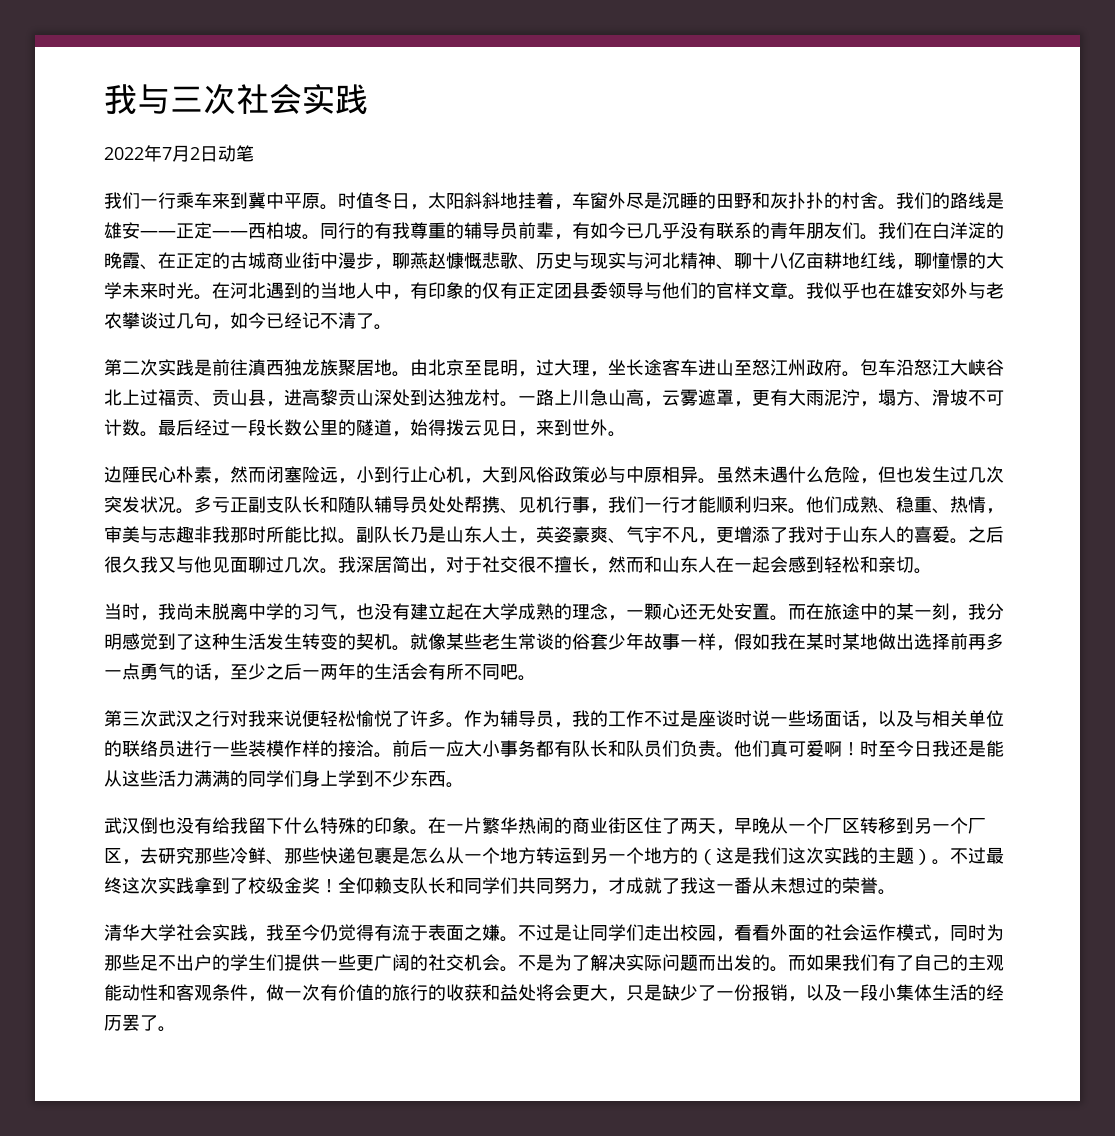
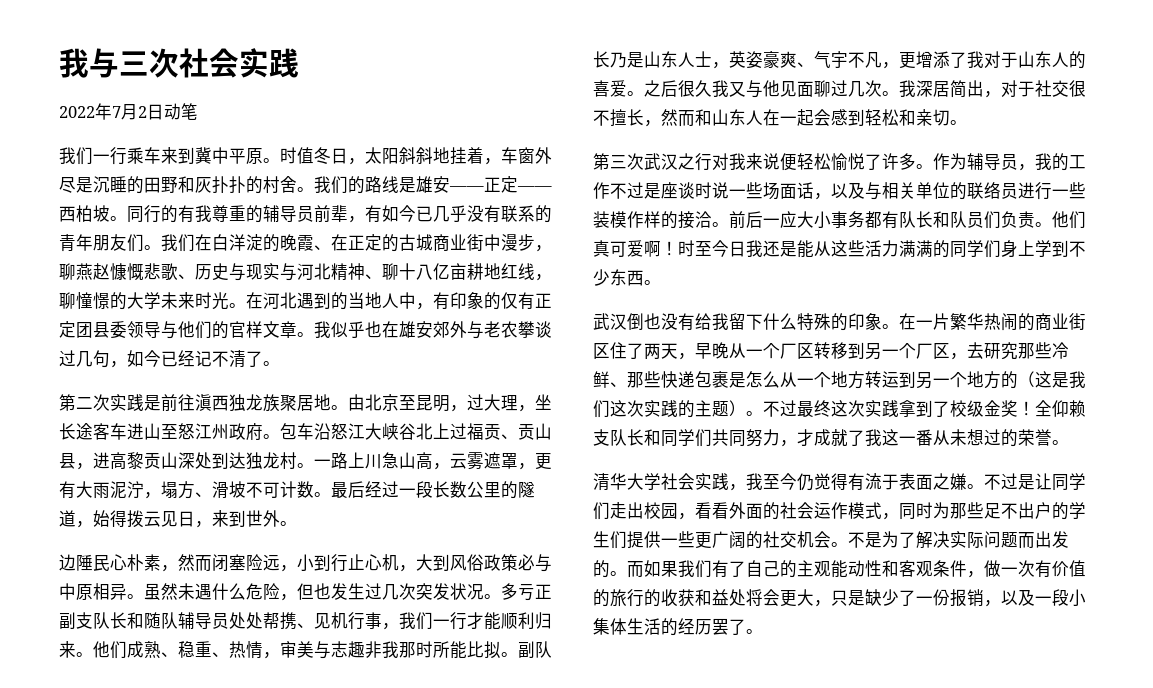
- 当时，我尚未脱离中学的习气，也没有建立起在大学成熟的理念，一颗心还无处安置。而在旅途中的某一刻，我分明感觉到了这种生活发生转变的契机。就像某些老生常谈的俗套少年故事一样，假如我在某时某地做出选择前再多一点勇气的话，至少之后一两年的生活会有所不同吧。

